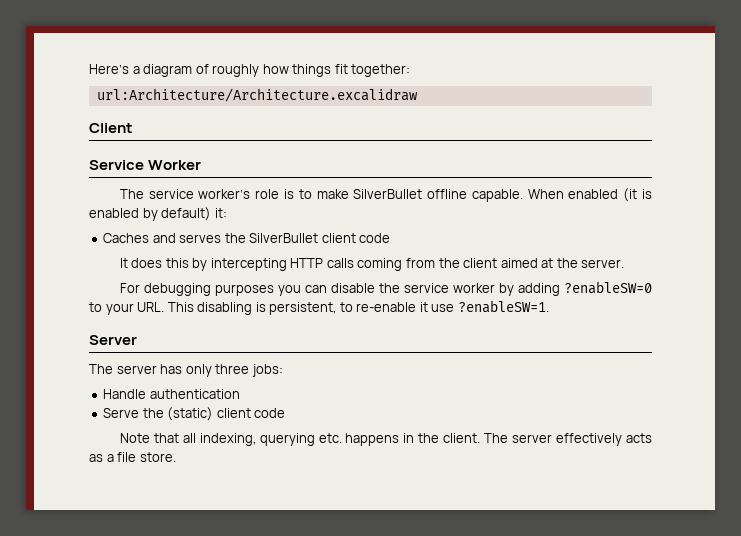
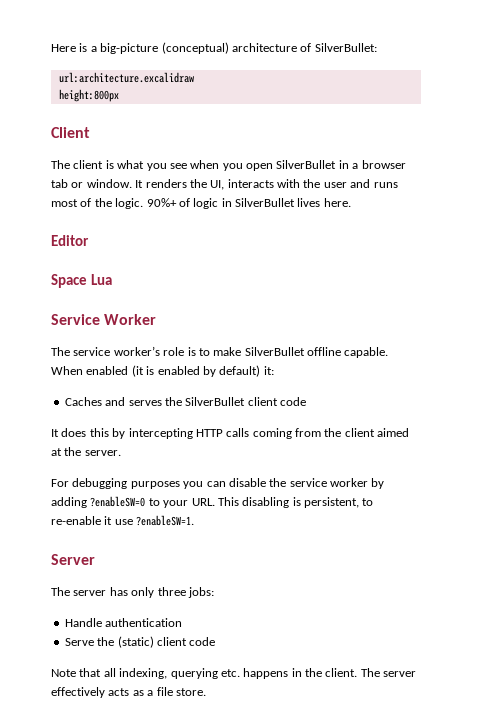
- Here’s a diagram of roughly how things fit together:
- url:Architecture/Architecture.excalidraw
+ Here is a big-picture (conceptual) architecture of SilverBullet:
+ url:architecture.excalidraw
+ height:800px
  Client
+ The client is what you see when you open SilverBullet in a browser tab or window. It renders the UI, interacts with the user and runs most of the logic. 90%+ of logic in SilverBullet lives here.
+ Editor
+ Space Lua

